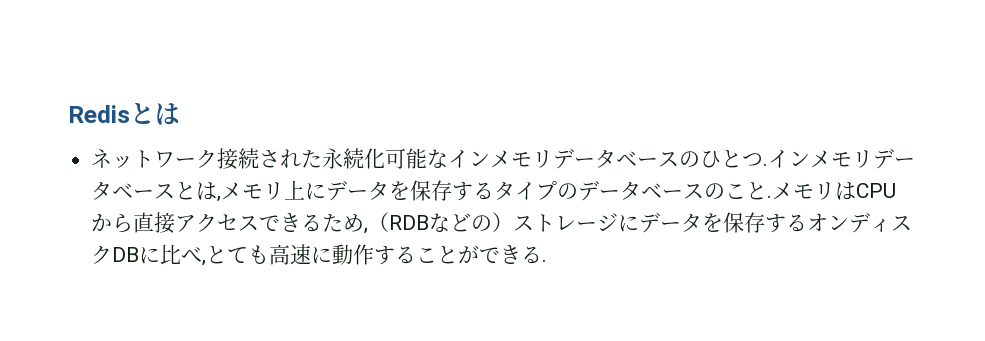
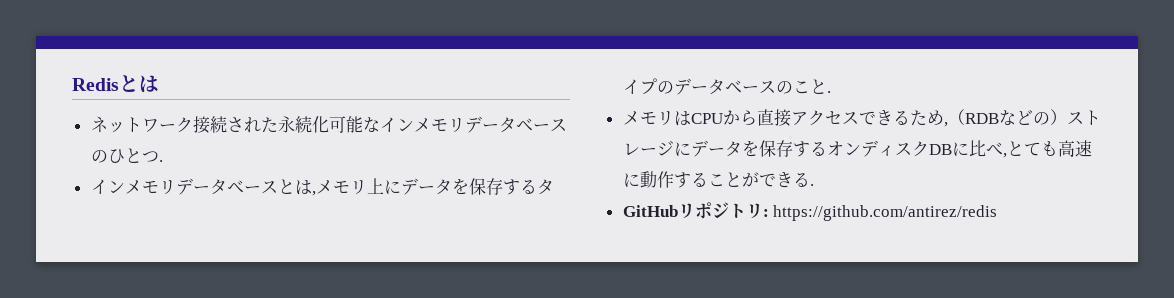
- ネットワーク接続された永続化可能なインメモリデータベースのひとつ.インメモリデータベースとは,メモリ上にデータを保存するタイプのデータベースのこと.メモリはCPUから直接アクセスできるため,（RDBなどの）ストレージにデータを保存するオンディスクDBに比べ,とても高速に動作することができる.
+ ネットワーク接続された永続化可能なインメモリデータベースのひとつ.
+ インメモリデータベースとは,メモリ上にデータを保存するタイプのデータベースのこと.
+ メモリはCPUから直接アクセスできるため,（RDBなどの）ストレージにデータを保存するオンディスクDBに比べ,とても高速に動作することができる.
+ GitHubリポジトリ: https://github.com/antirez/redis

